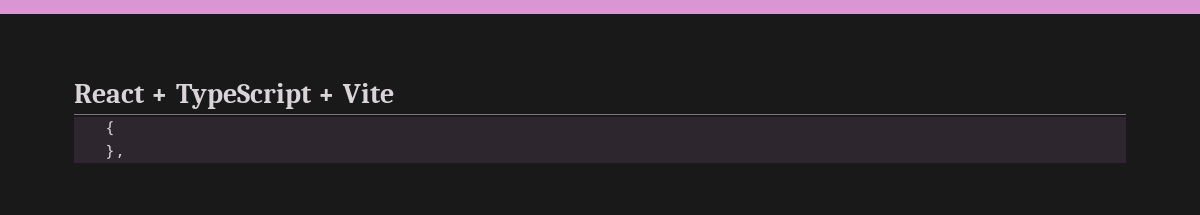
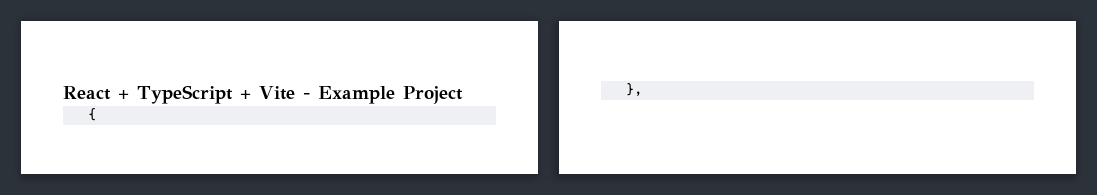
- React + TypeScript + Vite
+ React + TypeScript + Vite - Example Project

